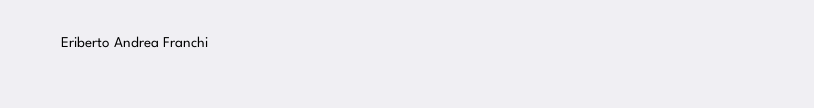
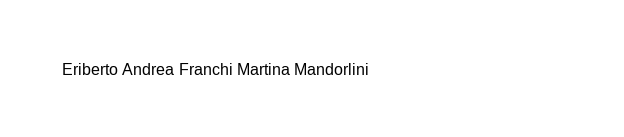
- Eriberto Andrea Franchi
+ Eriberto Andrea Franchi Martina Mandorlini

